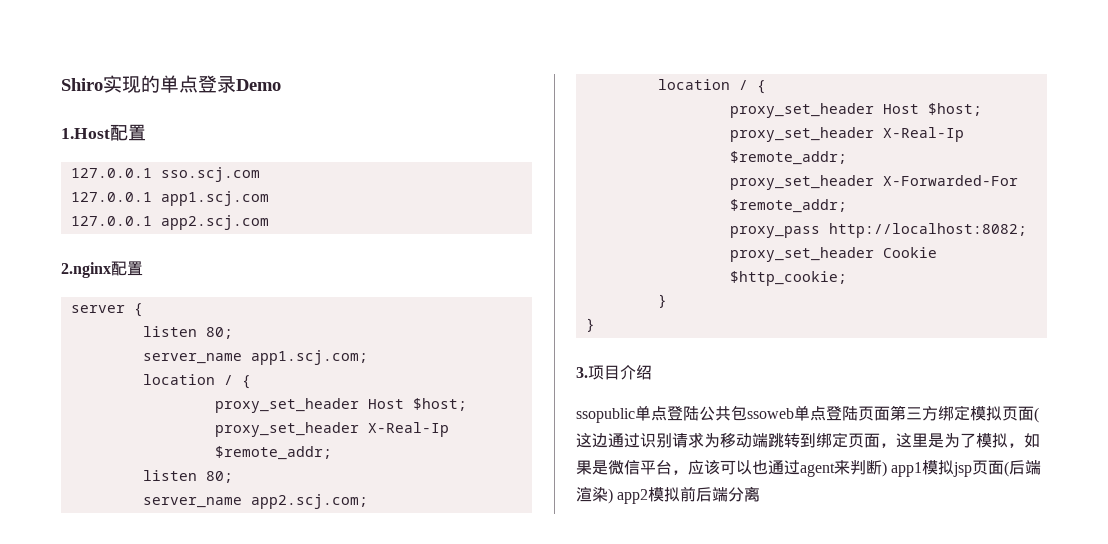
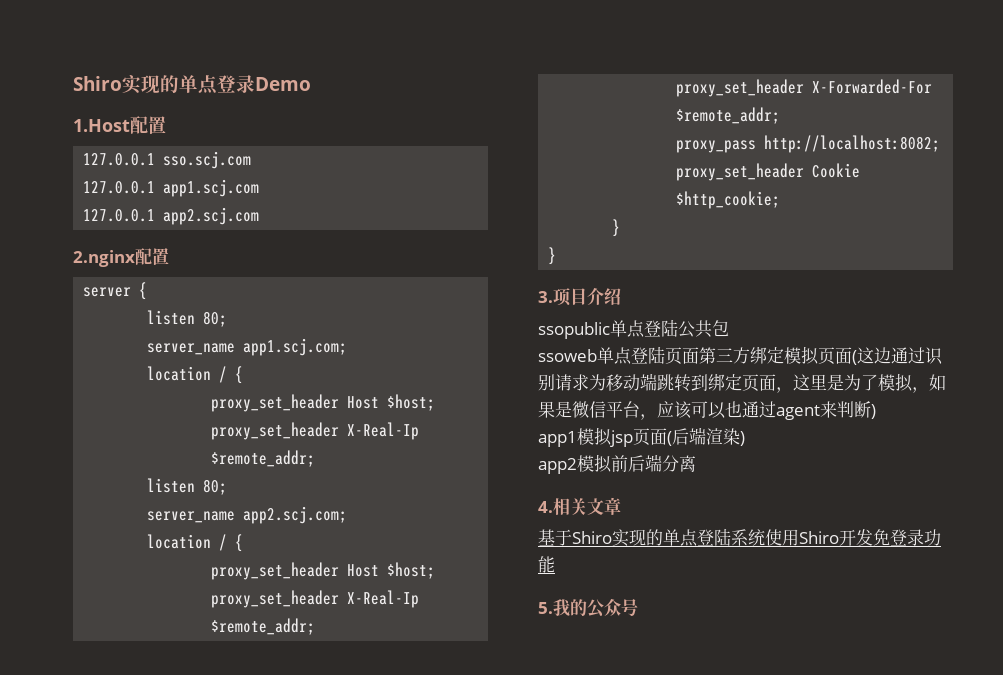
- ssopublic单点登陆公共包ssoweb单点登陆页面第三方绑定模拟页面(这边通过识别请求为移动端跳转到绑定页面，这里是为了模拟，如果是微信平台，应该可以也通过agent来判断) app1模拟jsp页面(后端渲染) app2模拟前后端分离
+ ssopublic单点登陆公共包
+ ssoweb单点登陆页面第三方绑定模拟页面(这边通过识别请求为移动端跳转到绑定页面，这里是为了模拟，如果是微信平台，应该可以也通过agent来判断)
+ app1模拟jsp页面(后端渲染)
+ app2模拟前后端分离
+ 4.相关文章
+ 基于Shiro实现的单点登陆系统使用Shiro开发免登录功能
+ 5.我的公众号

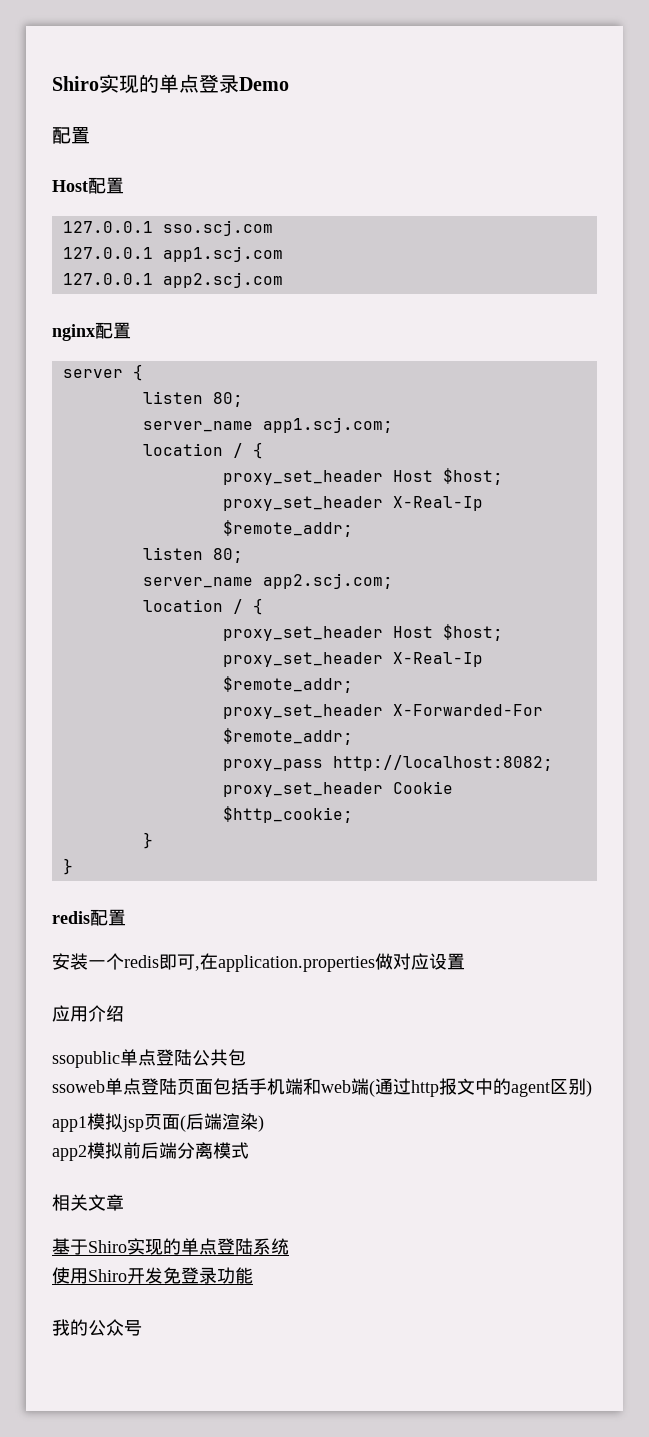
  Shiro实现的单点登录Demo
- 1.Host配置
+ 配置
+ Host配置
- 2.nginx配置
+ nginx配置
- 3.项目介绍
+ redis配置
+ 安装一个redis即可,在application.properties做对应设置
+ 应用介绍
- ssoweb单点登陆页面第三方绑定模拟页面(这边通过识别请求为移动端跳转到绑定页面，这里是为了模拟，如果是微信平台，应该可以也通过agent来判断)
+ ssoweb单点登陆页面包括手机端和web端(通过http报文中的agent区别)
- app2模拟前后端分离
- 4.相关文章
+ app2模拟前后端分离模式
+ 相关文章
- 基于Shiro实现的单点登陆系统使用Shiro开发免登录功能
+ 基于Shiro实现的单点登陆系统
+ 使用Shiro开发免登录功能
- 5.我的公众号
+ 我的公众号

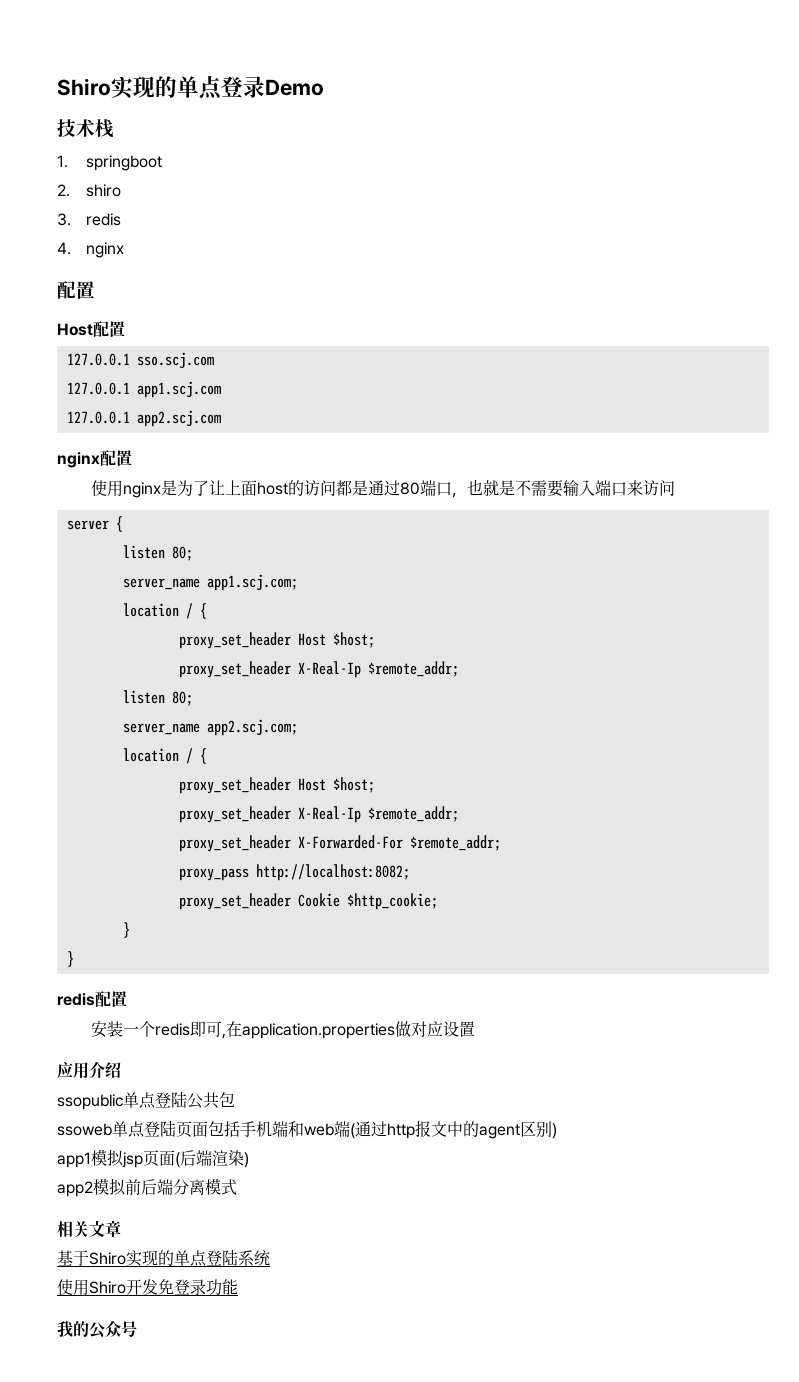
+ 技术栈
+ 1. springboot
+ 2. shiro
+ 3. redis
+ 4. nginx
+ 使用nginx是为了让上面host的访问都是通过80端口，也就是不需要输入端口来访问

